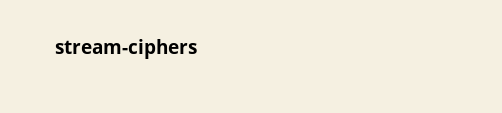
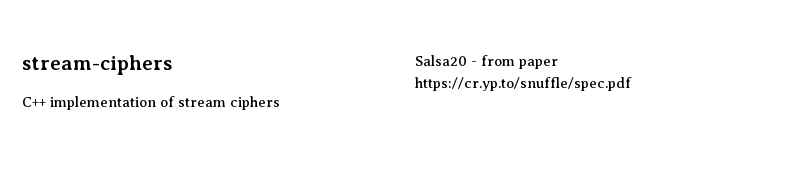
+ C++ implementation of stream ciphers
+ Salsa20 - from paper https://cr.yp.to/snuffle/spec.pdf

